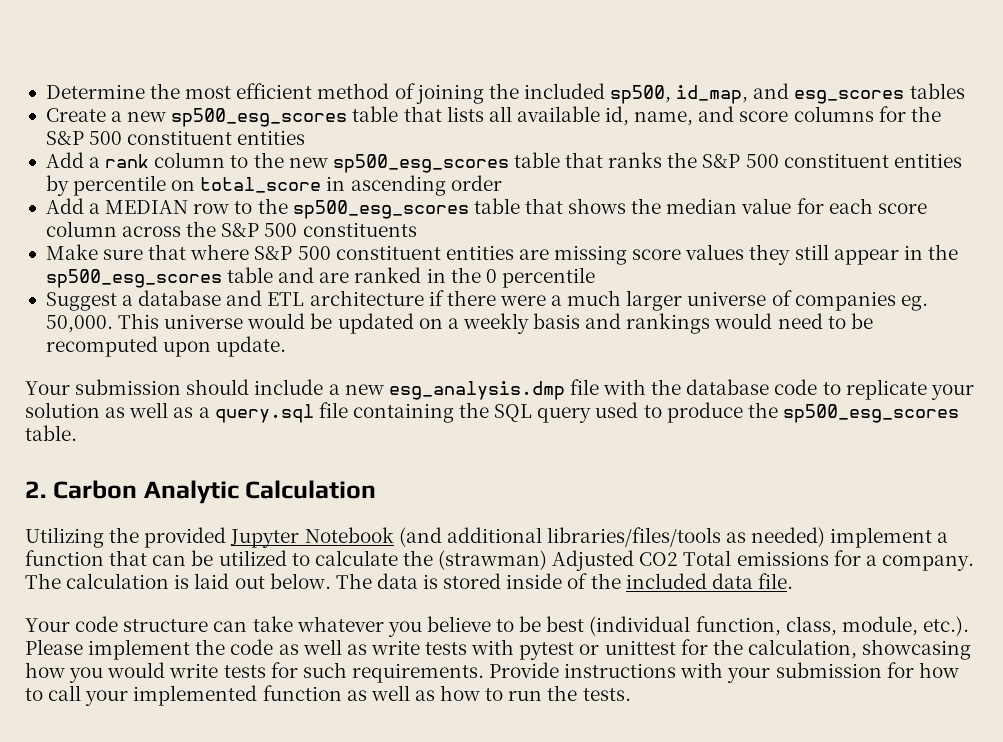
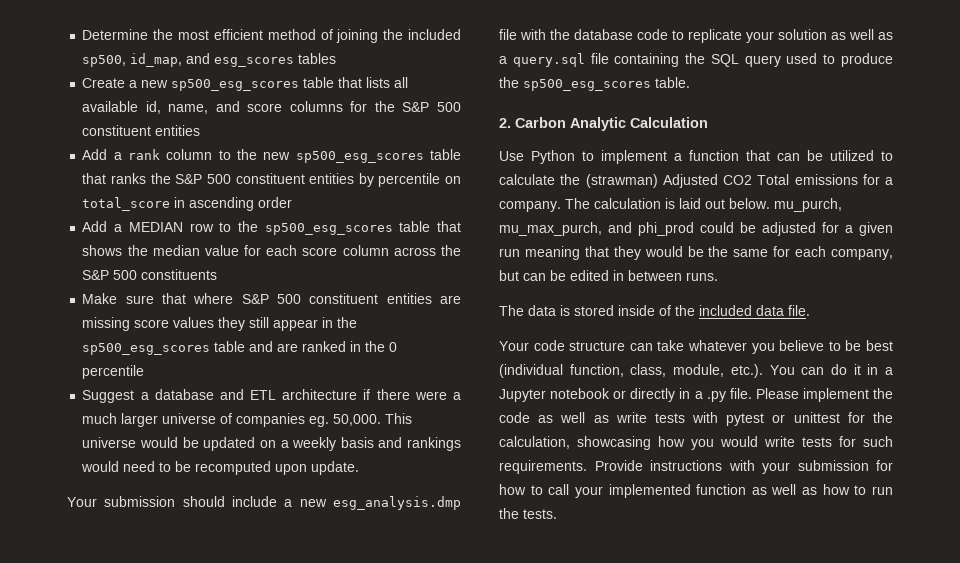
- Utilizing the provided Jupyter Notebook (and additional libraries/files/tools as needed) implement a function that can be utilized to calculate the (strawman) Adjusted CO2 Total emissions for a company.
+ Use Python to implement a function that can be utilized to calculate the (strawman) Adjusted CO2 Total emissions for a company.
- The calculation is laid out below. The data is stored inside of the included data file.
+ The calculation is laid out below. mu_purch, mu_max_purch, and phi_prod could be adjusted for a given run meaning that they would be the same for each company, but can be edited in between runs.
+ The data is stored inside of the included data file.
- Your code structure can take whatever you believe to be best (individual function, class, module, etc.). Please implement the code as well as write tests with pytest or unittest for the calculation, showcasing how you would write tests for such requirements.
+ Your code structure can take whatever you believe to be best (individual function, class, module, etc.). You can do it in a Jupyter notebook or directly in a .py file. Please implement the code as well as write tests with pytest or unittest for the calculation, showcasing how you would write tests for such requirements.

